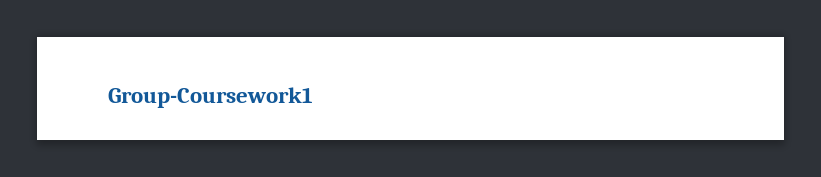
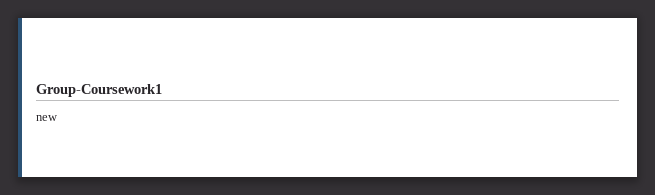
+ new

